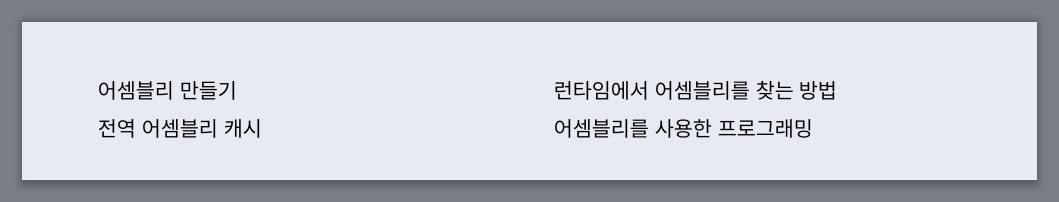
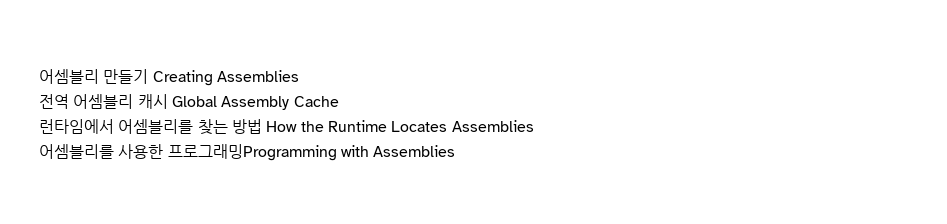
- 어셈블리 만들기
+ 어셈블리 만들기 Creating Assemblies
- 전역 어셈블리 캐시
+ 전역 어셈블리 캐시 Global Assembly Cache
- 런타임에서 어셈블리를 찾는 방법
+ 런타임에서 어셈블리를 찾는 방법 How the Runtime Locates Assemblies
- 어셈블리를 사용한 프로그래밍
+ 어셈블리를 사용한 프로그래밍Programming with Assemblies

